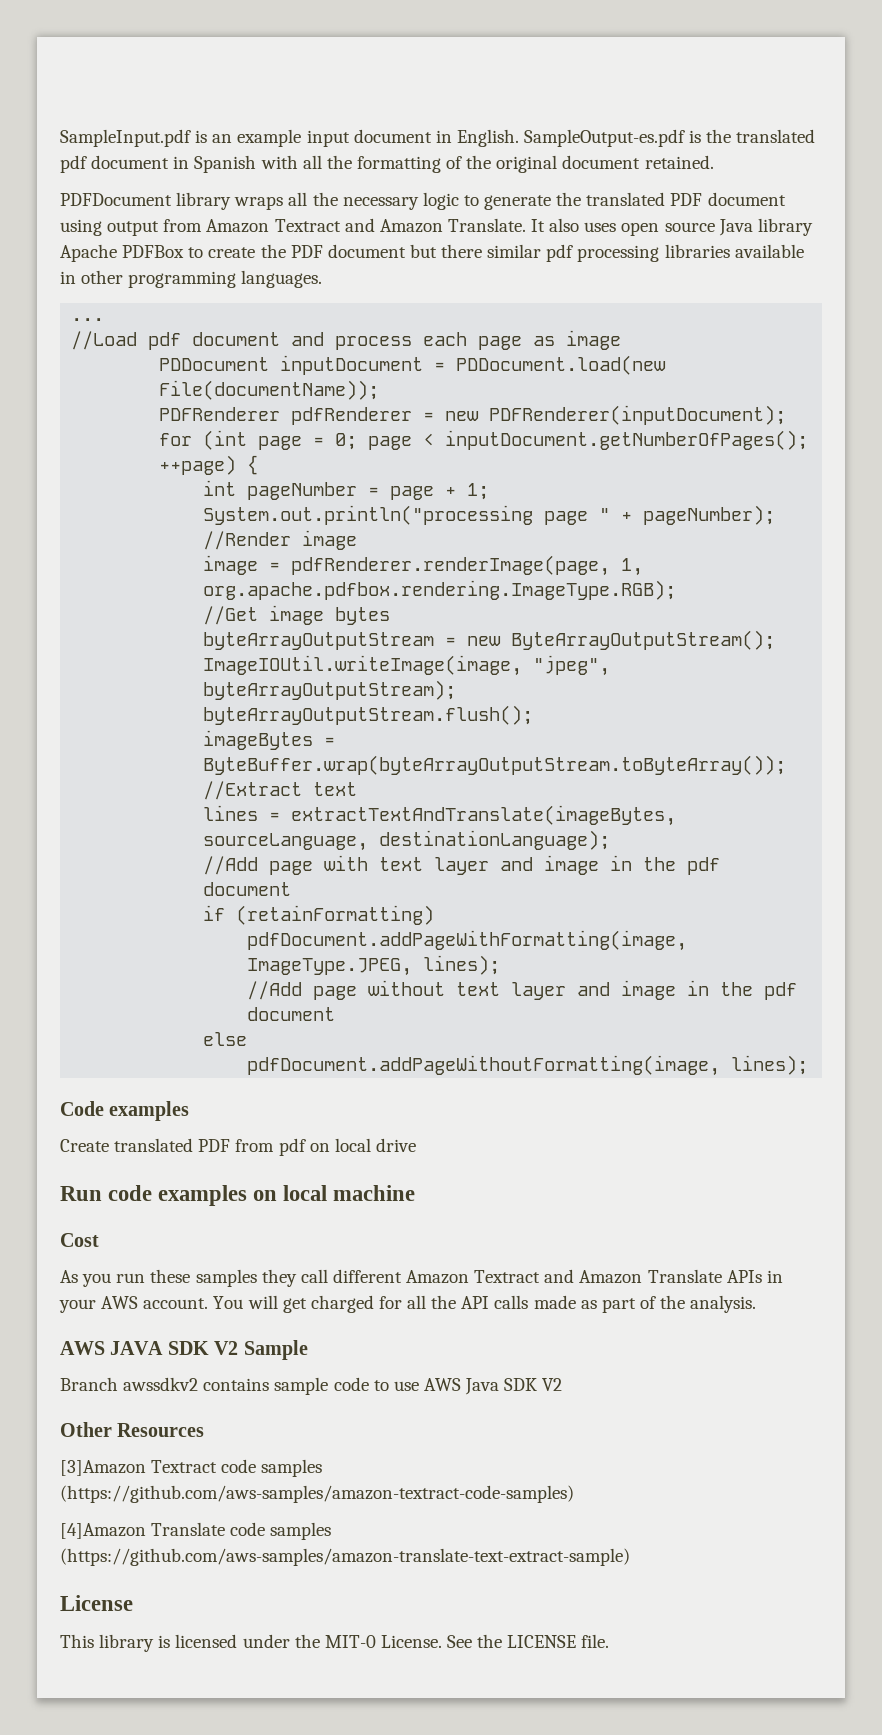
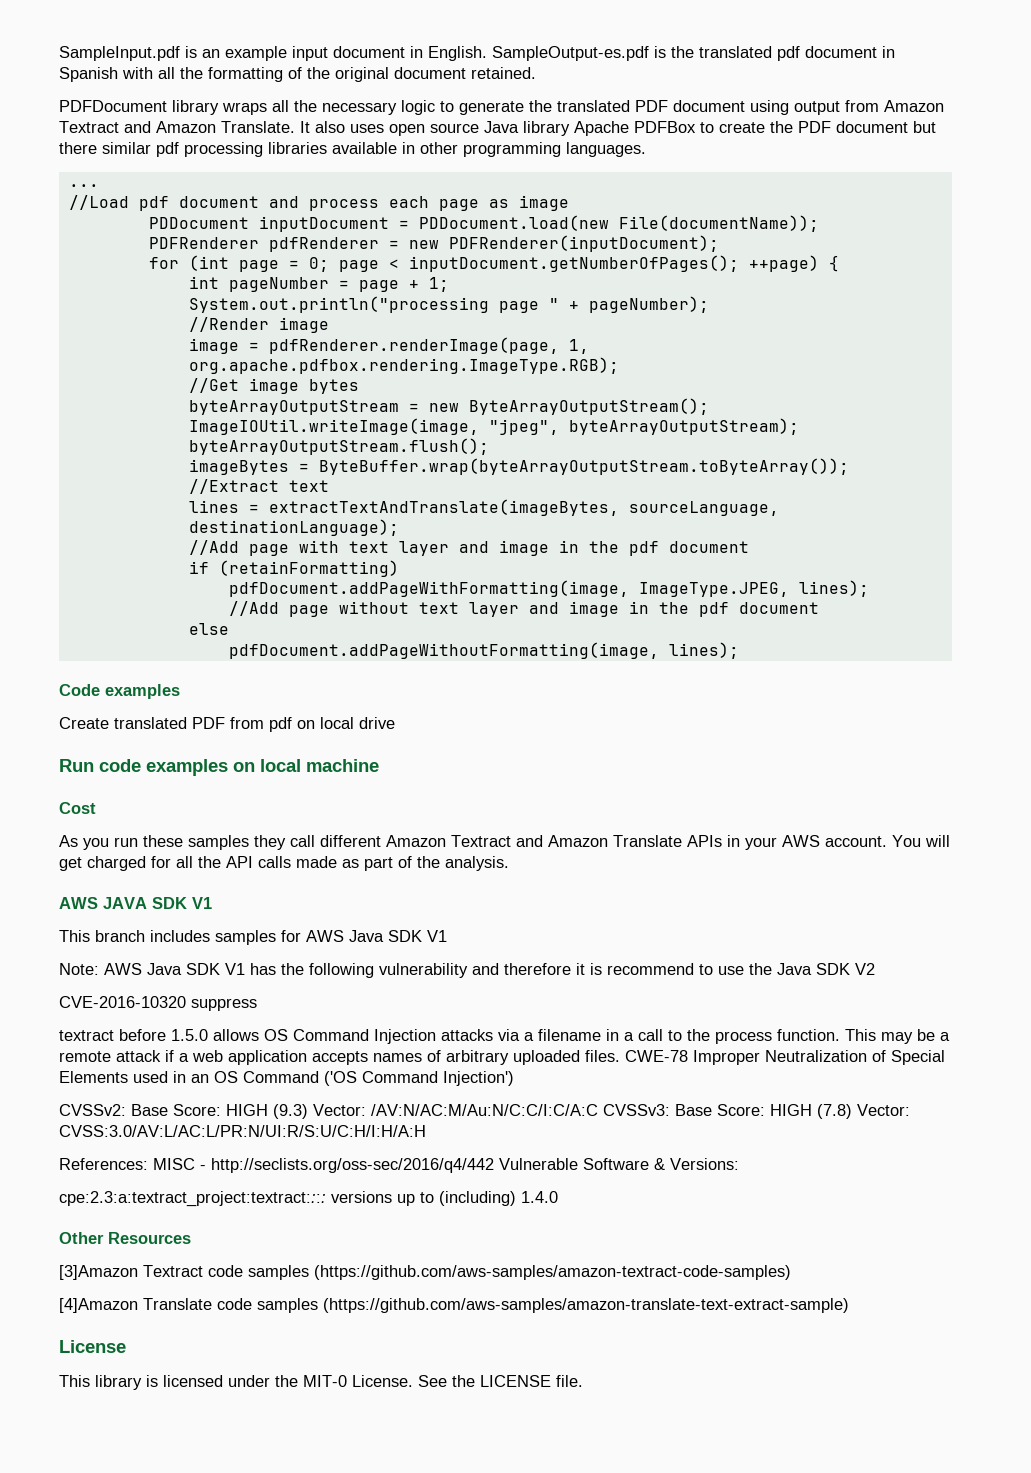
- AWS JAVA SDK V2 Sample
- Branch awssdkv2 contains sample code to use AWS Java SDK V2
+ AWS JAVA SDK V1
+ This branch includes samples for AWS Java SDK V1
+ Note: AWS Java SDK V1 has the following vulnerability and therefore it is recommend to use the Java SDK V2
+ CVE-2016-10320 suppress
+ textract before 1.5.0 allows OS Command Injection attacks via a filename in a call to the process function. This may be a remote attack if a web application accepts names of arbitrary uploaded files. CWE-78 Improper Neutralization of Special Elements used in an OS Command ('OS Command Injection')
+ CVSSv2: Base Score: HIGH (9.3) Vector: /AV:N/AC:M/Au:N/C:C/I:C/A:C CVSSv3: Base Score: HIGH (7.8) Vector: CVSS:3.0/AV:L/AC:L/PR:N/UI:R/S:U/C:H/I:H/A:H
+ References: MISC - http://seclists.org/oss-sec/2016/q4/442 Vulnerable Software & Versions:
+ cpe:2.3:a:textract_project:textract:::: versions up to (including) 1.4.0

